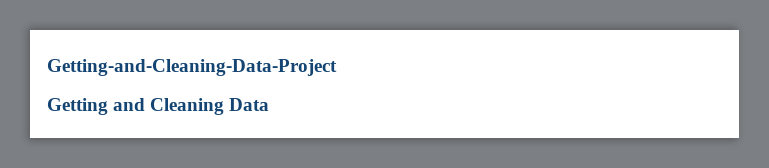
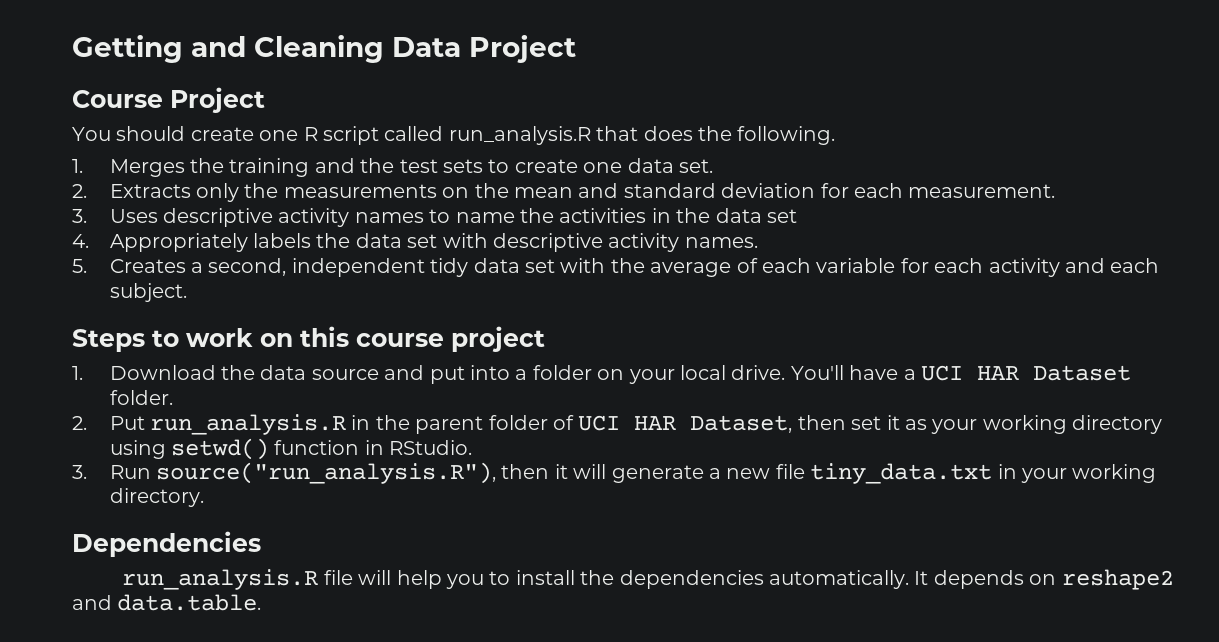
- Getting-and-Cleaning-Data-Project
- Getting and Cleaning Data
+ Getting and Cleaning Data Project
+ Course Project
+ You should create one R script called run_analysis.R that does the following.
+ 1. Merges the training and the test sets to create one data set.
+ 2. Extracts only the measurements on the mean and standard deviation for each measurement.
+ 3. Uses descriptive activity names to name the activities in the data set
+ 4. Appropriately labels the data set with descriptive activity names.
+ 5. Creates a second, independent tidy data set with the average of each variable for each activity and each subject.
+ Steps to work on this course project
+ 1. Download the data source and put into a folder on your local drive. You'll have a UCI HAR Dataset folder.
+ 2. Put run_analysis.R in the parent folder of UCI HAR Dataset, then set it as your working directory using setwd() function in RStudio.
+ 3. Run source("run_analysis.R"), then it will generate a new file tiny_data.txt in your working directory.
+ Dependencies
+ run_analysis.R file will help you to install the dependencies automatically. It depends on reshape2 and data.table.

